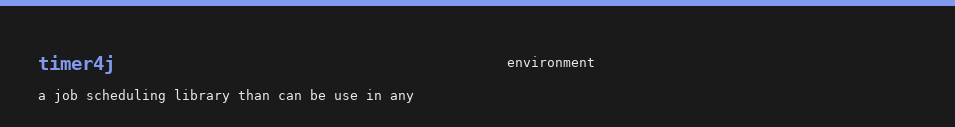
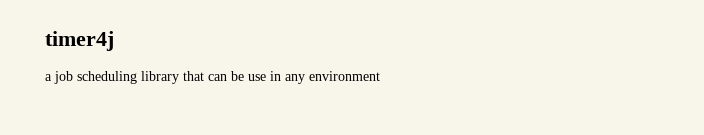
- a job scheduling library than can be use in any environment
+ a job scheduling library that can be use in any environment

